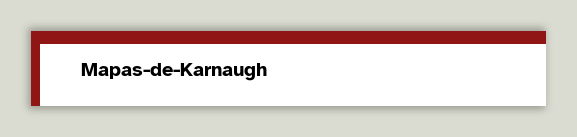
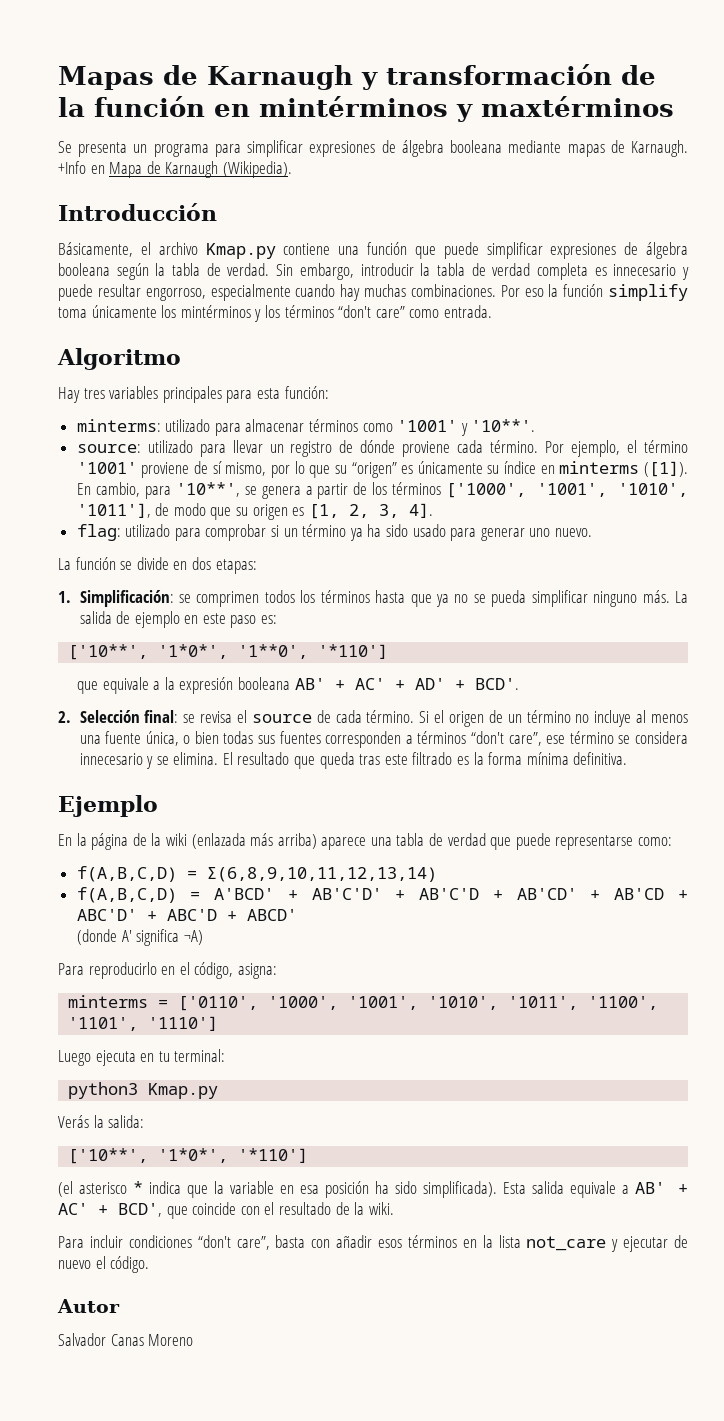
- Mapas-de-Karnaugh
+ Mapas de Karnaugh y transformación de la función en mintérminos y maxtérminos
+ Se presenta un programa para simplificar expresiones de álgebra booleana mediante mapas de Karnaugh. +Info en Mapa de Karnaugh (Wikipedia).
+ Introducción
+ Básicamente, el archivo Kmap.py contiene una función que puede simplificar expresiones de álgebra booleana según la tabla de verdad. Sin embargo, introducir la tabla de verdad completa es innecesario y puede resultar engorroso, especialmente cuando hay muchas combinaciones. Por eso la función simplify toma únicamente los mintérminos y los términos “don't care” como entrada.
+ Algoritmo
+ Hay tres variables principales para esta función:
+ minterms: utilizado para almacenar términos como '1001' y '10**'.
+ source: utilizado para llevar un registro de dónde proviene cada término. Por ejemplo, el término '1001' proviene de sí mismo, por lo que su “origen” es únicamente su índice en minterms ([1]). En cambio, para '10**', se genera a partir de los términos ['1000', '1001', '1010', '1011'], de modo que su origen es [1, 2, 3, 4].
+ flag: utilizado para comprobar si un término ya ha sido usado para generar uno nuevo.
+ La función se divide en dos etapas:
+ 1. Simplificación: se comprimen todos los términos hasta que ya no se pueda simplificar ninguno más. La salida de ejemplo en este paso es:
+ ['10**', '1*0*', '1**0', '*110']
+ que equivale a la expresión booleana AB' + AC' + AD' + BCD'.
+ 2. Selección final: se revisa el source de cada término. Si el origen de un término no incluye al menos una fuente única, o bien todas sus fuentes corresponden a términos “don't care”, ese término se considera innecesario y se elimina. El resultado que queda tras este filtrado es la forma mínima definitiva.
+ Ejemplo
+ En la página de la wiki (enlazada más arriba) aparece una tabla de verdad que puede representarse como:
+ f(A,B,C,D) = Σ(6,8,9,10,11,12,13,14)
+ f(A,B,C,D) = A'BCD' + AB'C'D' + AB'C'D + AB'CD' + AB'CD + ABC'D' + ABC'D + ABCD'
+ (donde A' significa ¬A)
+ Para reproducirlo en el código, asigna:
+ minterms = ['0110', '1000', '1001', '1010', '1011', '1100', '1101', '1110']
+ Luego ejecuta en tu terminal:
+ python3 Kmap.py
+ Verás la salida:
+ ['10**', '1*0*', '*110']
+ (el asterisco * indica que la variable en esa posición ha sido simplificada). Esta salida equivale a AB' + AC' + BCD', que coincide con el resultado de la wiki.
+ Para incluir condiciones “don't care”, basta con añadir esos términos en la lista not_care y ejecutar de nuevo el código.
+ Autor
+ Salvador Canas Moreno

